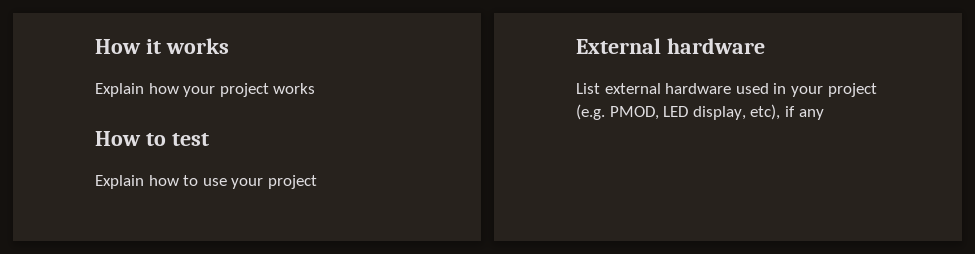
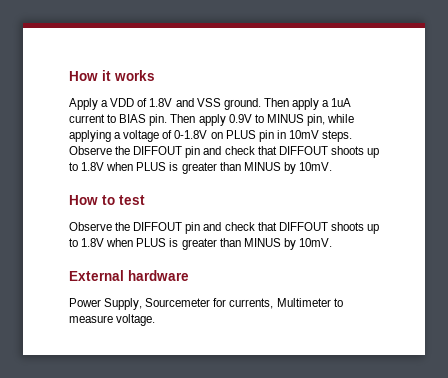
- Explain how your project works
+ Apply a VDD of 1.8V and VSS ground. Then apply a 1uA current to BIAS pin. Then apply 0.9V to MINUS pin, while applying a voltage of 0-1.8V on PLUS pin in 10mV steps. Observe the DIFFOUT pin and check that DIFFOUT shoots up to 1.8V when PLUS is greater than MINUS by 10mV.
  How to test
- Explain how to use your project
+ Observe the DIFFOUT pin and check that DIFFOUT shoots up to 1.8V when PLUS is greater than MINUS by 10mV.
  External hardware
- List external hardware used in your project (e.g. PMOD, LED display, etc), if any
+ Power Supply, Sourcemeter for currents, Multimeter to measure voltage.

